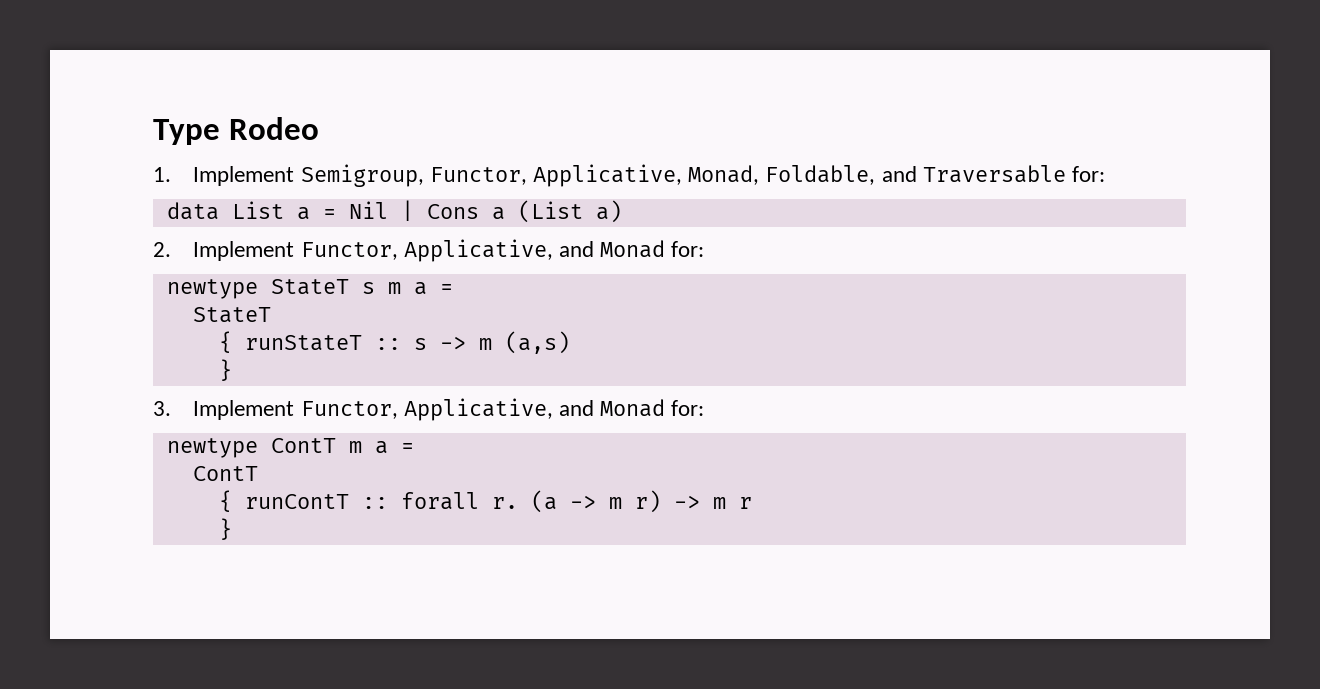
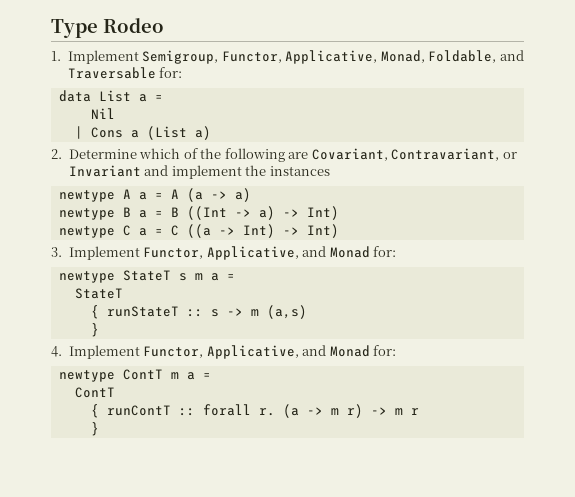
- data List a = Nil | Cons a (List a)
+ data List a =
+ Nil
+ | Cons a (List a)
- 2. Implement Functor, Applicative, and Monad for:
+ 2. Determine which of the following are Covariant, Contravariant, or Invariant and implement the instances
+ newtype A a = A (a -> a)
+ newtype B a = B ((Int -> a) -> Int)
+ newtype C a = C ((a -> Int) -> Int)
+ 3. Implement Functor, Applicative, and Monad for:
- 3. Implement Functor, Applicative, and Monad for:
+ 4. Implement Functor, Applicative, and Monad for:

